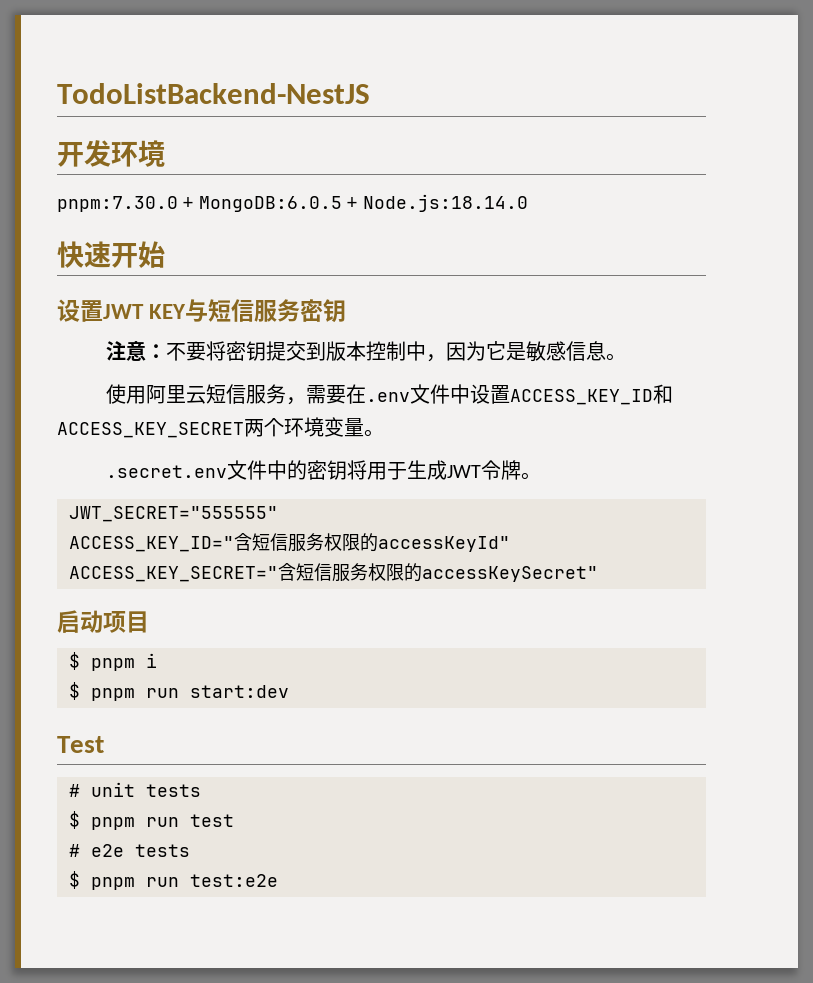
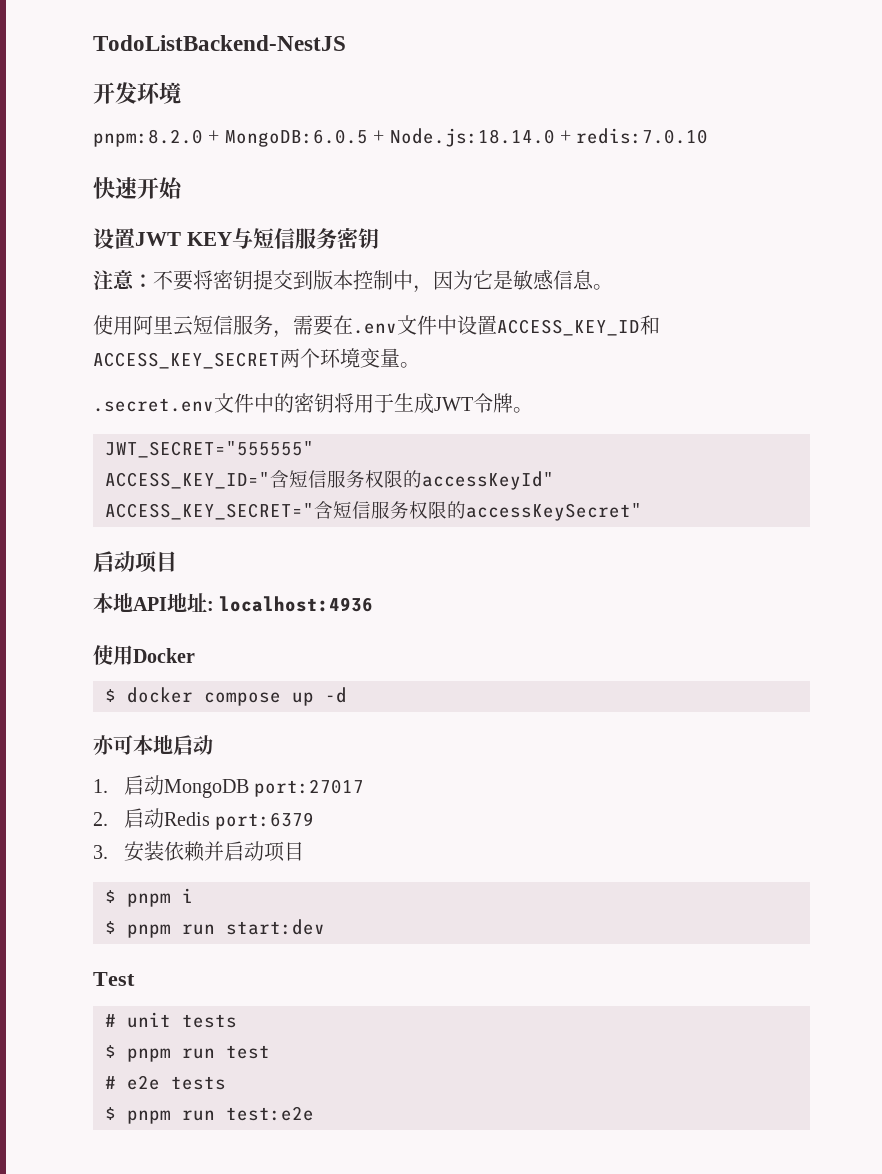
- pnpm:7.30.0 + MongoDB:6.0.5 + Node.js:18.14.0
+ pnpm:8.2.0 + MongoDB:6.0.5 + Node.js:18.14.0 + redis:7.0.10
+ 本地API地址: localhost:4936
+ 使用Docker
+ $ docker compose up -d
+ 亦可本地启动
+ 1.启动MongoDB port:27017
+ 2.启动Redis port:6379
+ 3.安装依赖并启动项目

